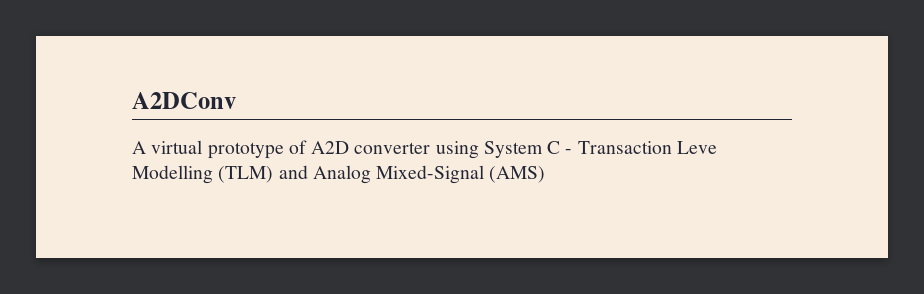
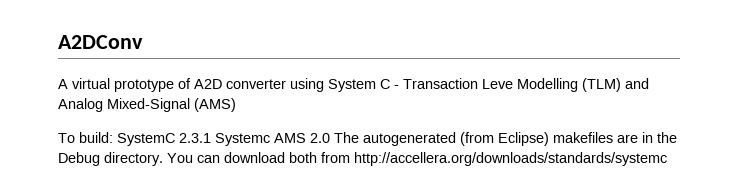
+ To build: SystemC 2.3.1 Systemc AMS 2.0 The autogenerated (from Eclipse) makefiles are in the Debug directory. You can download both from http://accellera.org/downloads/standards/systemc

